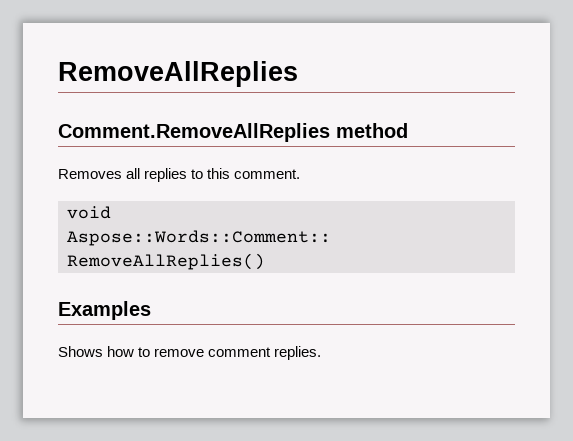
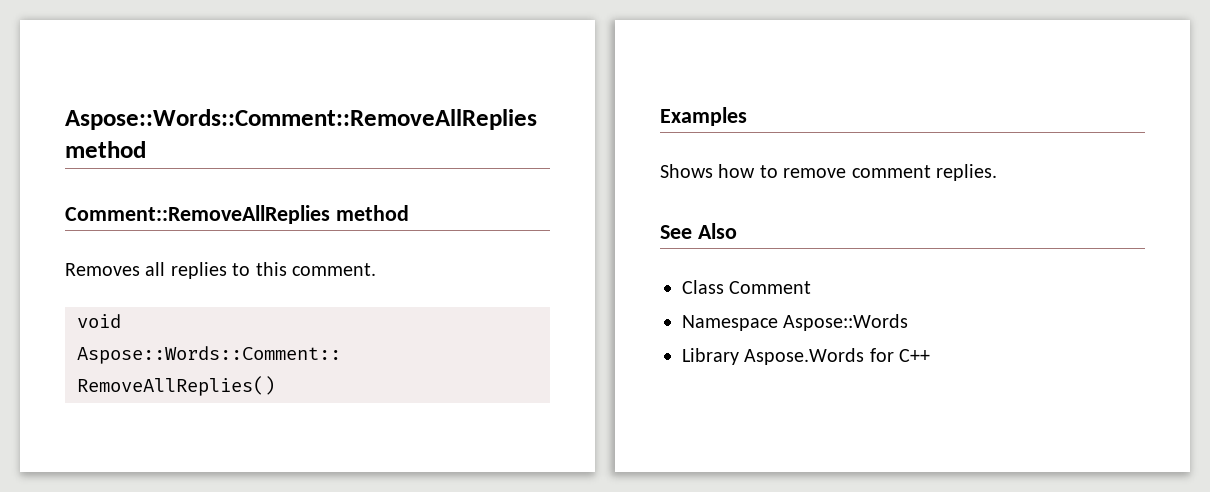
- RemoveAllReplies
- Comment.RemoveAllReplies method
+ Aspose::Words::Comment::RemoveAllReplies method
+ Comment::RemoveAllReplies method
+ See Also
+ Class Comment
+ Namespace Aspose::Words
+ Library Aspose.Words for C++

